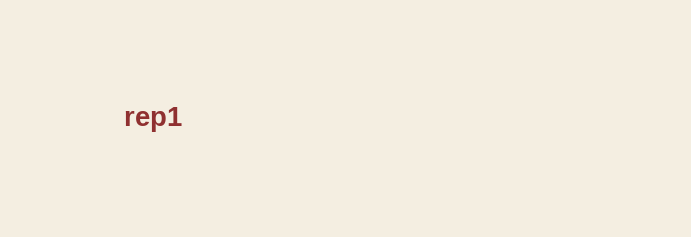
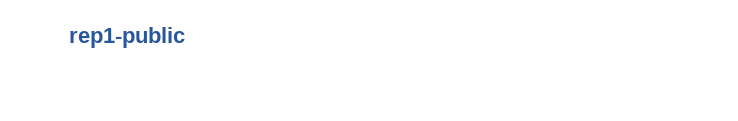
- rep1
+ rep1-public

